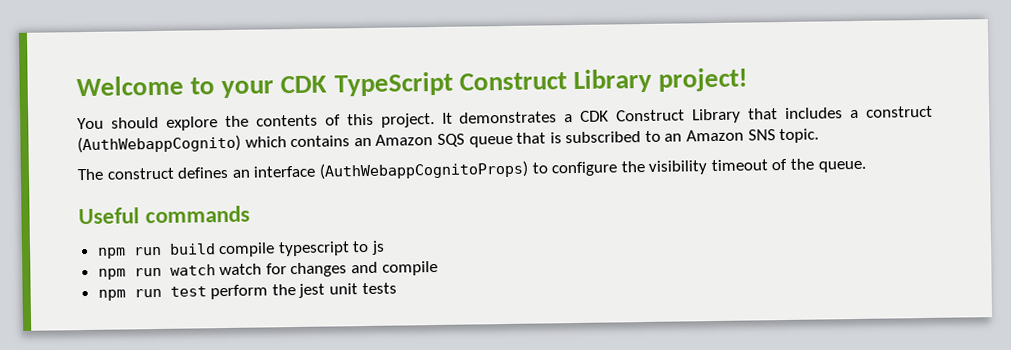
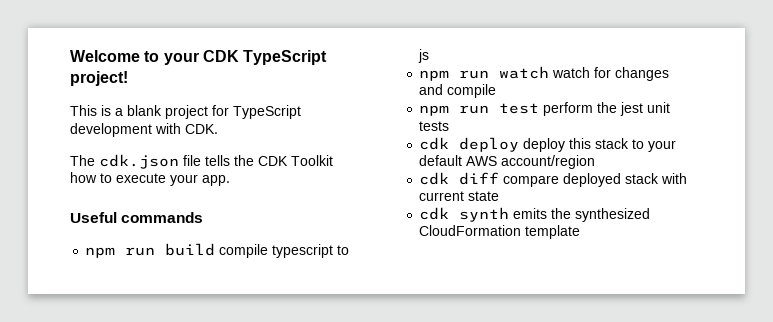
- Welcome to your CDK TypeScript Construct Library project!
+ Welcome to your CDK TypeScript project!
- You should explore the contents of this project. It demonstrates a CDK Construct Library that includes a construct (AuthWebappCognito) which contains an Amazon SQS queue that is subscribed to an Amazon SNS topic.
- The construct defines an interface (AuthWebappCognitoProps) to configure the visibility timeout of the queue.
+ This is a blank project for TypeScript development with CDK.
+ The cdk.json file tells the CDK Toolkit how to execute your app.
+ cdk deploy deploy this stack to your default AWS account/region
+ cdk diff compare deployed stack with current state
+ cdk synth emits the synthesized CloudFormation template

